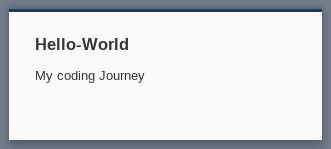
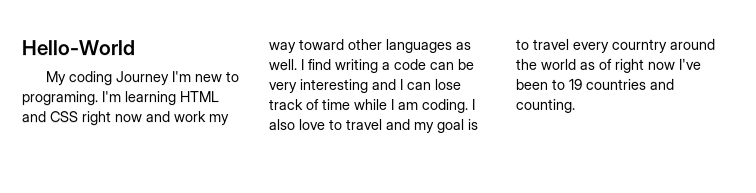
- My coding Journey
+ My coding Journey I'm new to programing. I'm learning HTML and CSS right now and work my way toward other languages as well. I find writing a code can be very interesting and I can lose track of time while I am coding. I also love to travel and my goal is to travel every courntry around the world as of right now I've been to 19 countries and counting.

